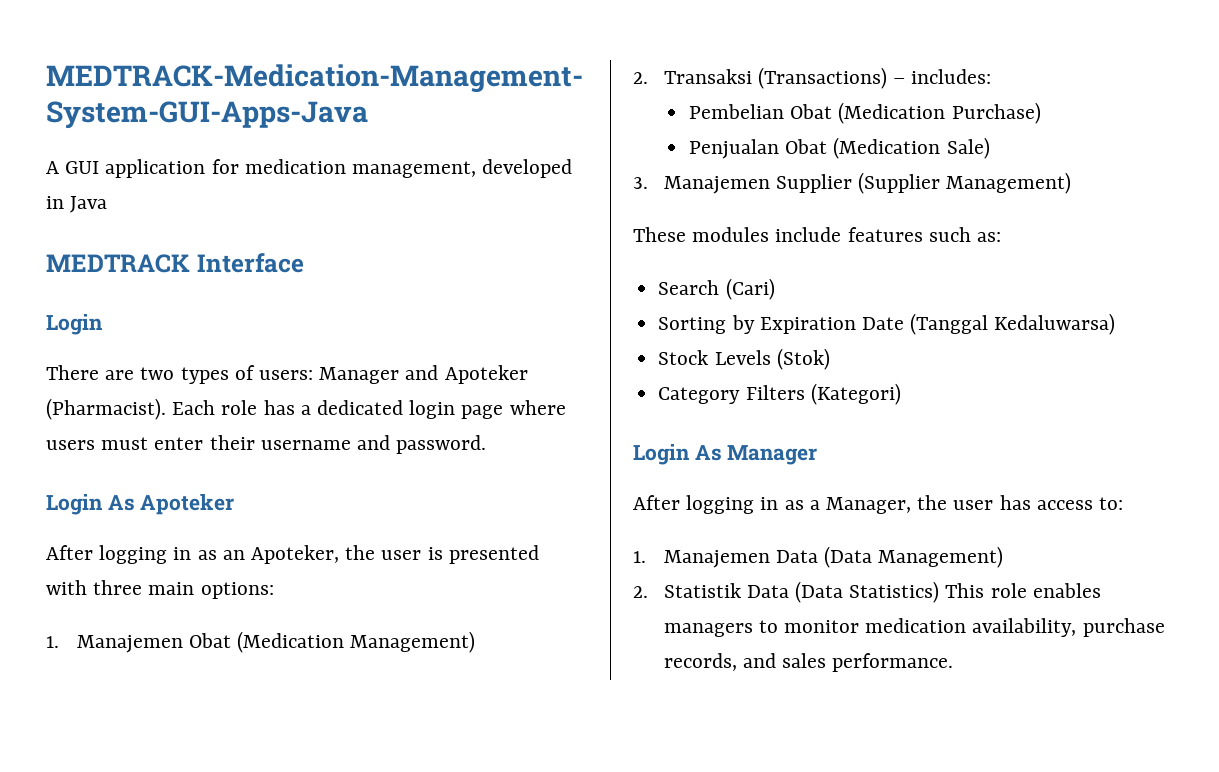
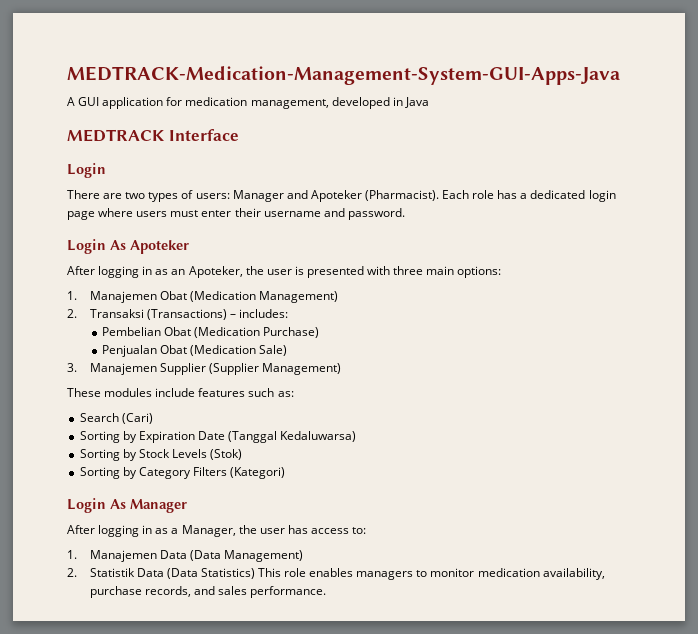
- Stock Levels (Stok)
+ Sorting by Stock Levels (Stok)
- Category Filters (Kategori)
+ Sorting by Category Filters (Kategori)

